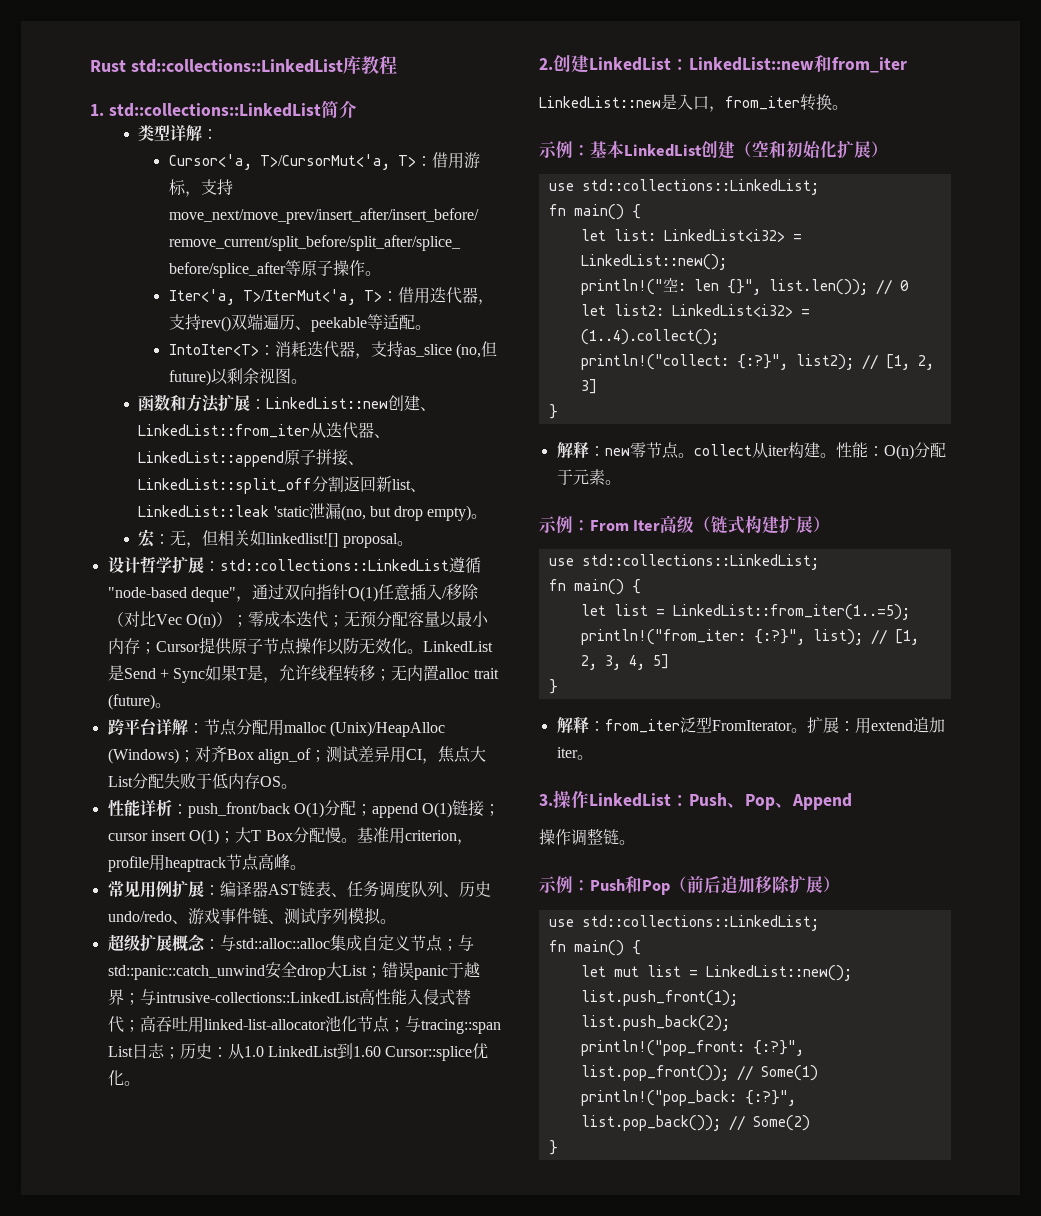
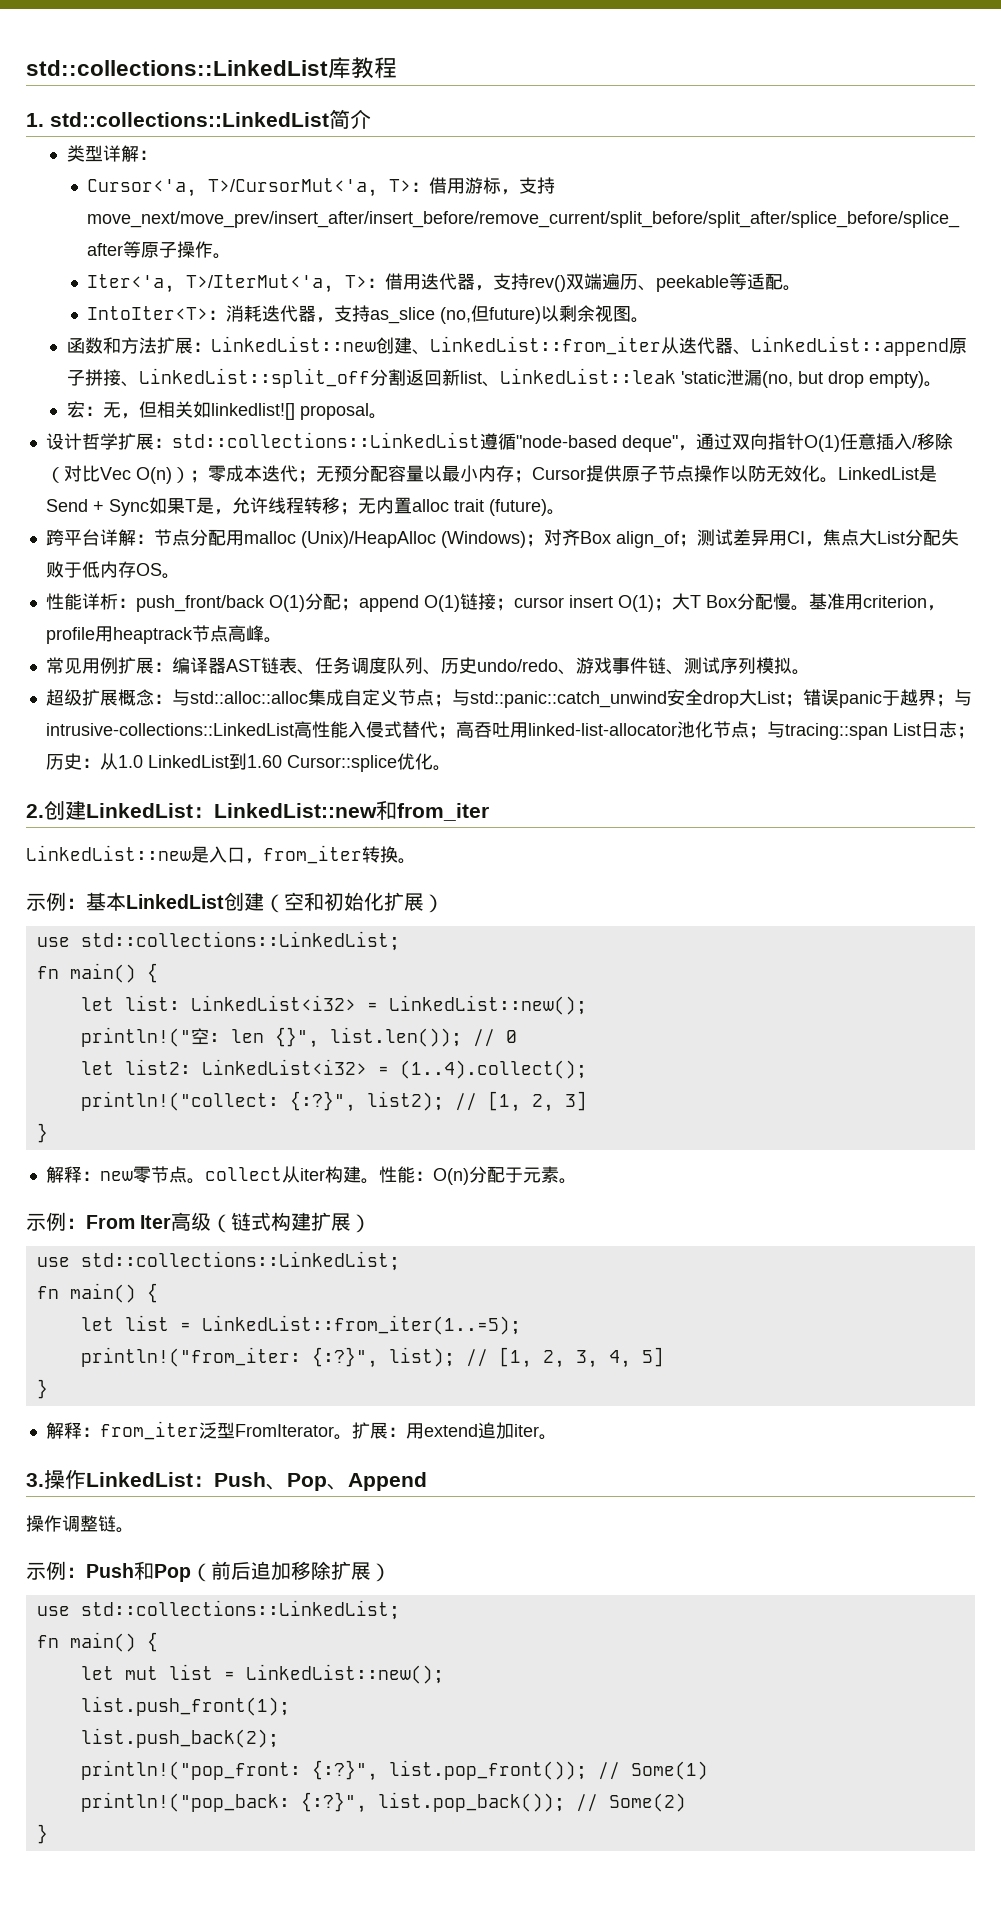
- Rust std::collections::LinkedList库教程
+ std::collections::LinkedList库教程

